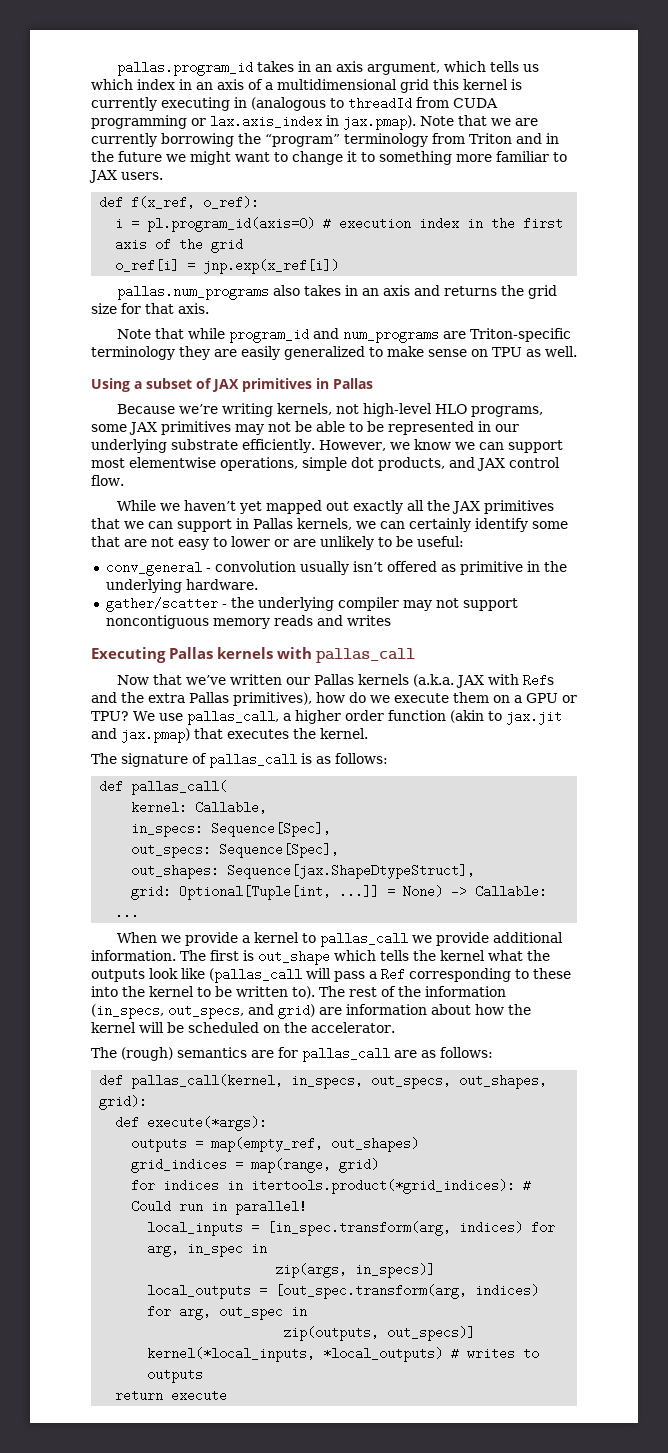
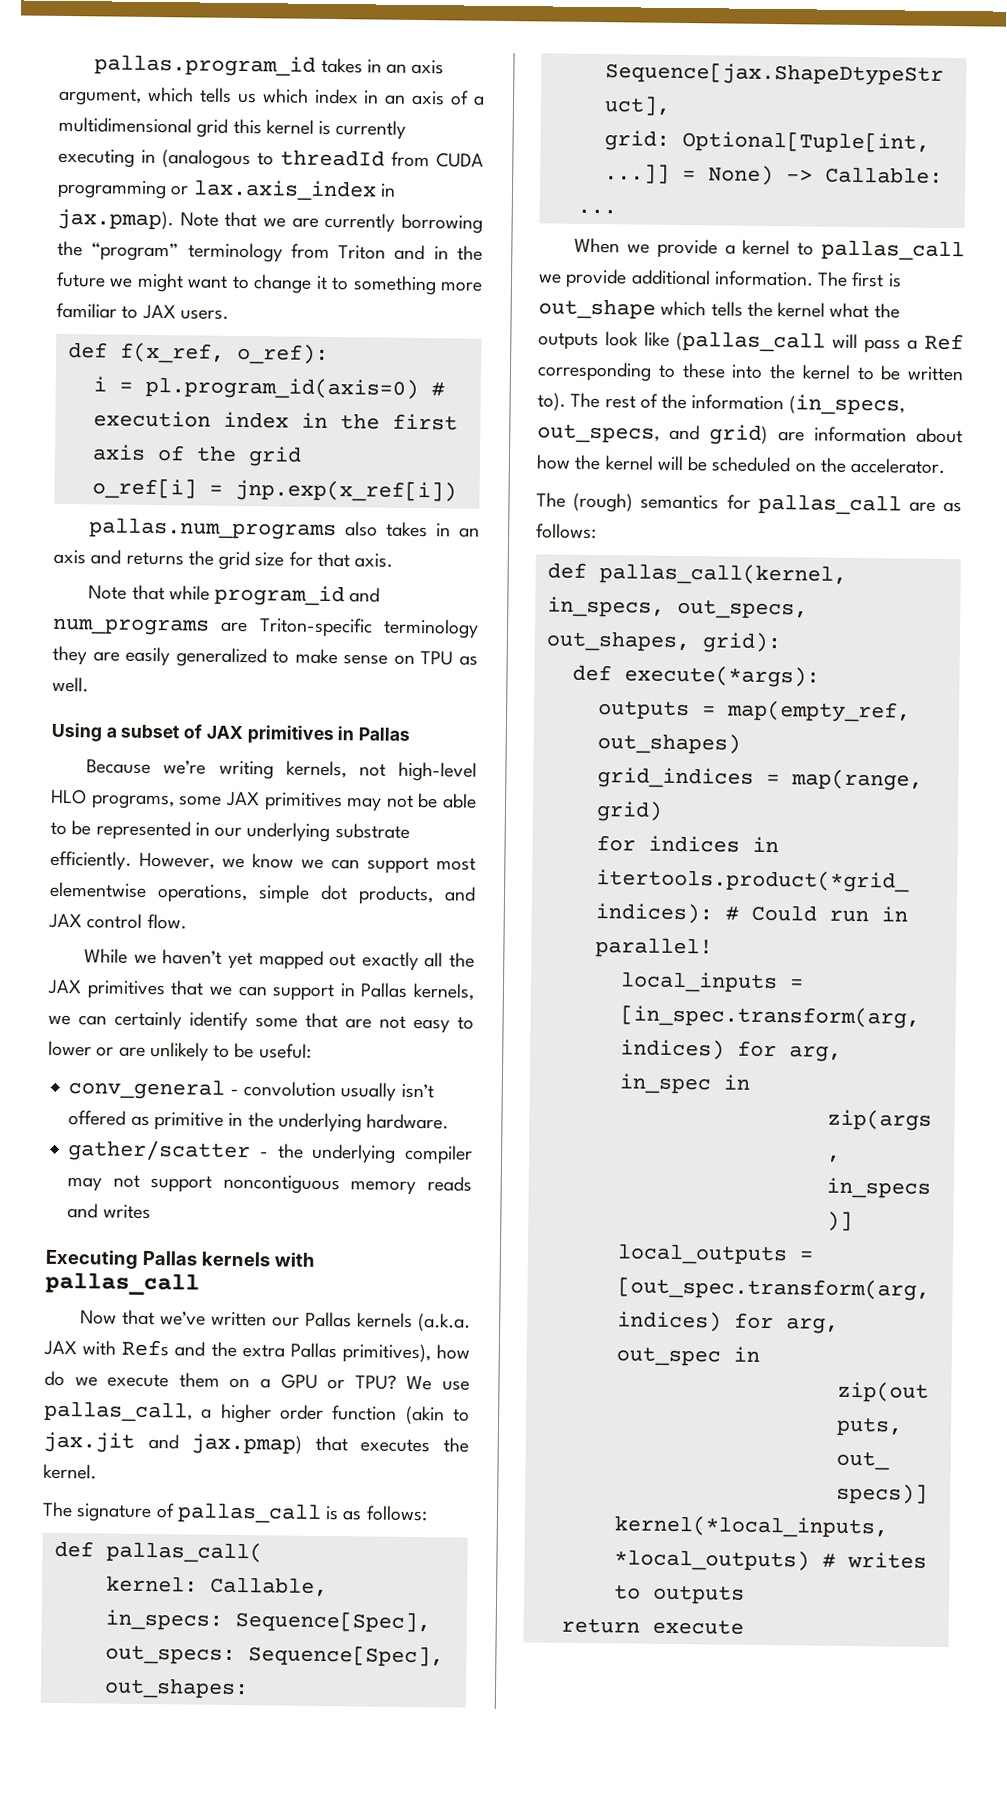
- The (rough) semantics are for pallas_call are as follows:
+ The (rough) semantics for pallas_call are as follows:

